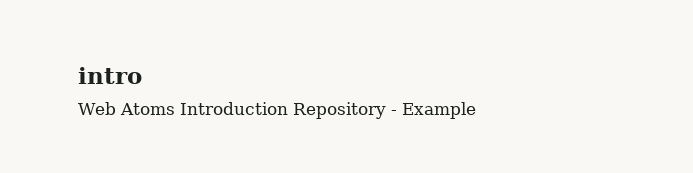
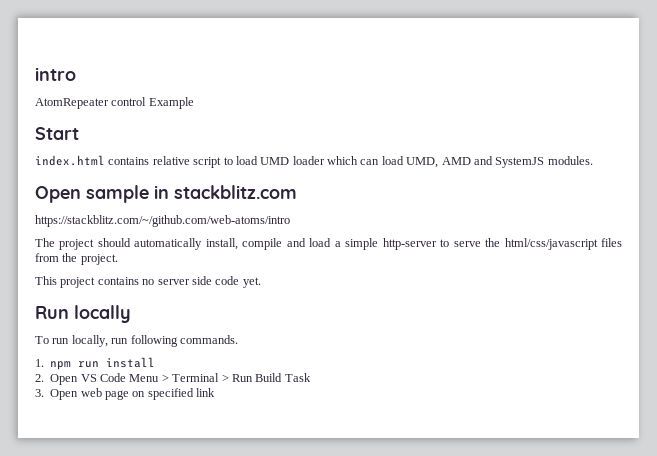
- Web Atoms Introduction Repository - Example
+ AtomRepeater control Example
+ Start
+ index.html contains relative script to load UMD loader which can load UMD, AMD and SystemJS modules.
+ Open sample in stackblitz.com
+ https://stackblitz.com/~/github.com/web-atoms/intro
+ The project should automatically install, compile and load a simple http-server to serve the html/css/javascript files from the project.
+ This project contains no server side code yet.
+ Run locally
+ To run locally, run following commands.
+ 1. npm run install
+ 2. Open VS Code Menu > Terminal > Run Build Task
+ 3. Open web page on specified link

